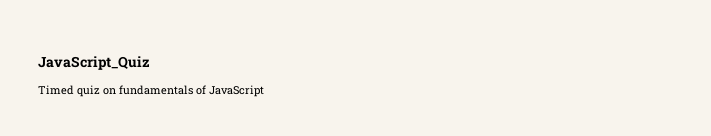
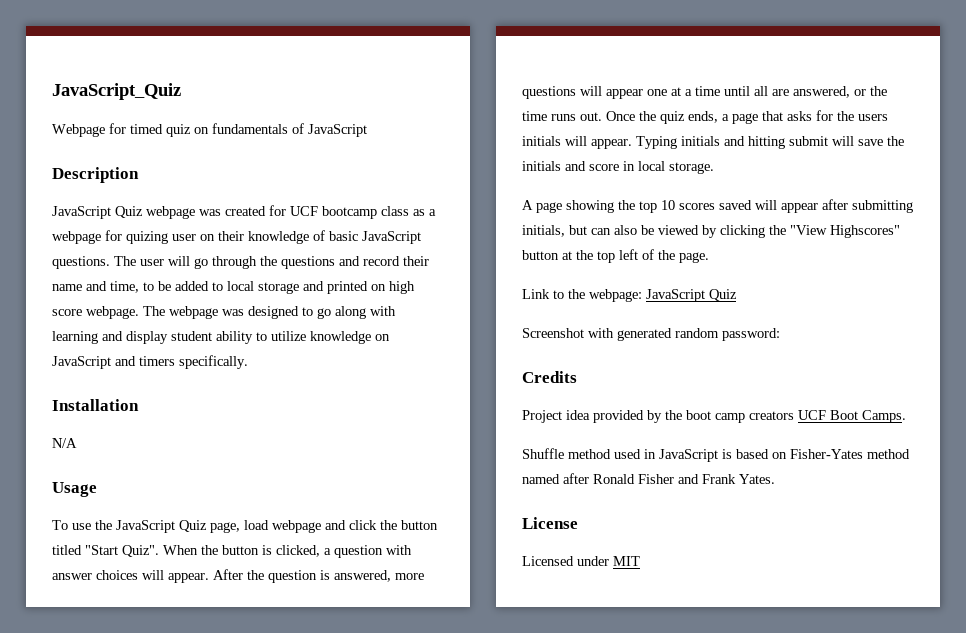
- Timed quiz on fundamentals of JavaScript
+ Webpage for timed quiz on fundamentals of JavaScript
+ Description
+ JavaScript Quiz webpage was created for UCF bootcamp class as a webpage for quizing user on their knowledge of basic JavaScript questions. The user will go through the questions and record their name and time, to be added to local storage and printed on high score webpage. The webpage was designed to go along with learning and display student ability to utilize knowledge on JavaScript and timers specifically.
+ Installation
+ N/A
+ Usage
+ To use the JavaScript Quiz page, load webpage and click the button titled "Start Quiz". When the button is clicked, a question with answer choices will appear. After the question is answered, more questions will appear one at a time until all are answered, or the time runs out. Once the quiz ends, a page that asks for the users initials will appear. Typing initials and hitting submit will save the initials and score in local storage.
+ A page showing the top 10 scores saved will appear after submitting initials, but can also be viewed by clicking the "View Highscores" button at the top left of the page.
+ Link to the webpage: JavaScript Quiz
+ Screenshot with generated random password:
+ Credits
+ Project idea provided by the boot camp creators UCF Boot Camps.
+ Shuffle method used in JavaScript is based on Fisher-Yates method named after Ronald Fisher and Frank Yates.
+ License
+ Licensed under MIT

